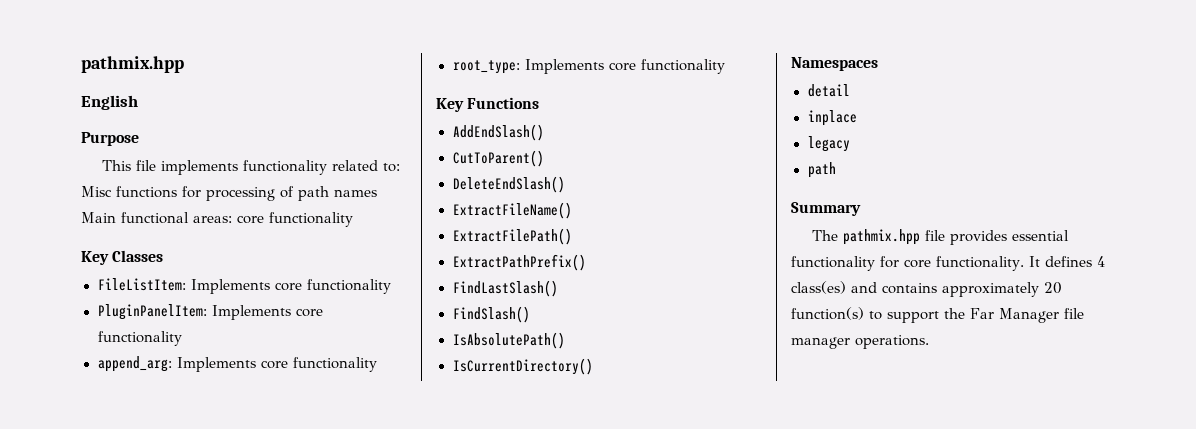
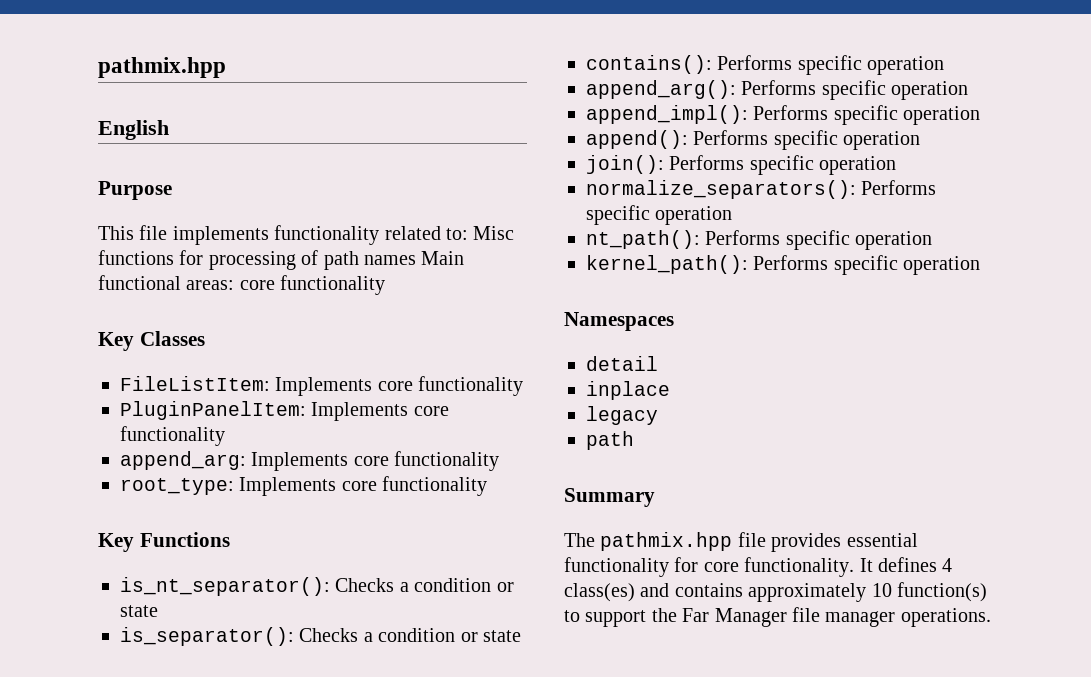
- AddEndSlash()
- CutToParent()
- DeleteEndSlash()
- ExtractFileName()
- ExtractFilePath()
- ExtractPathPrefix()
- FindLastSlash()
- FindSlash()
- IsAbsolutePath()
- IsCurrentDirectory()
+ is_nt_separator(): Checks a condition or state
+ is_separator(): Checks a condition or state
+ contains(): Performs specific operation
+ append_arg(): Performs specific operation
+ append_impl(): Performs specific operation
+ append(): Performs specific operation
+ join(): Performs specific operation
+ normalize_separators(): Performs specific operation
+ nt_path(): Performs specific operation
+ kernel_path(): Performs specific operation
- It defines 4 class(es) and contains approximately 20 function(s) to support the Far Manager file manager operations.
+ It defines 4 class(es) and contains approximately 10 function(s) to support the Far Manager file manager operations.

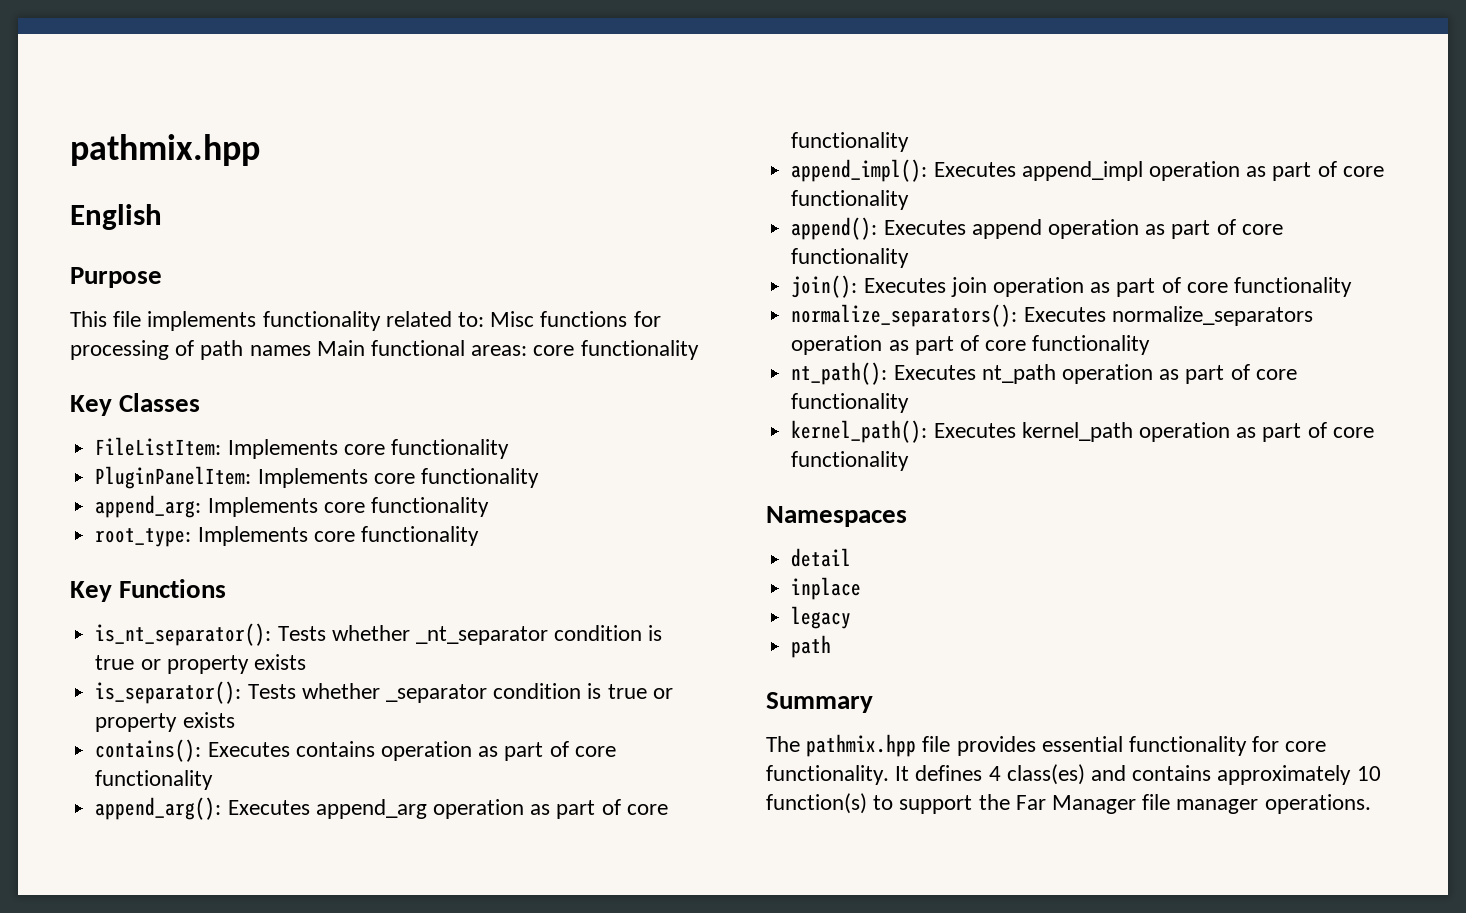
- is_nt_separator(): Checks a condition or state
- is_separator(): Checks a condition or state
+ is_nt_separator(): Tests whether _nt_separator condition is true or property exists
+ is_separator(): Tests whether _separator condition is true or property exists
- contains(): Performs specific operation
+ contains(): Executes contains operation as part of core functionality
- append_arg(): Performs specific operation
+ append_arg(): Executes append_arg operation as part of core functionality
- append_impl(): Performs specific operation
+ append_impl(): Executes append_impl operation as part of core functionality
- append(): Performs specific operation
+ append(): Executes append operation as part of core functionality
- join(): Performs specific operation
+ join(): Executes join operation as part of core functionality
- normalize_separators(): Performs specific operation
+ normalize_separators(): Executes normalize_separators operation as part of core functionality
- nt_path(): Performs specific operation
+ nt_path(): Executes nt_path operation as part of core functionality
- kernel_path(): Performs specific operation
+ kernel_path(): Executes kernel_path operation as part of core functionality

